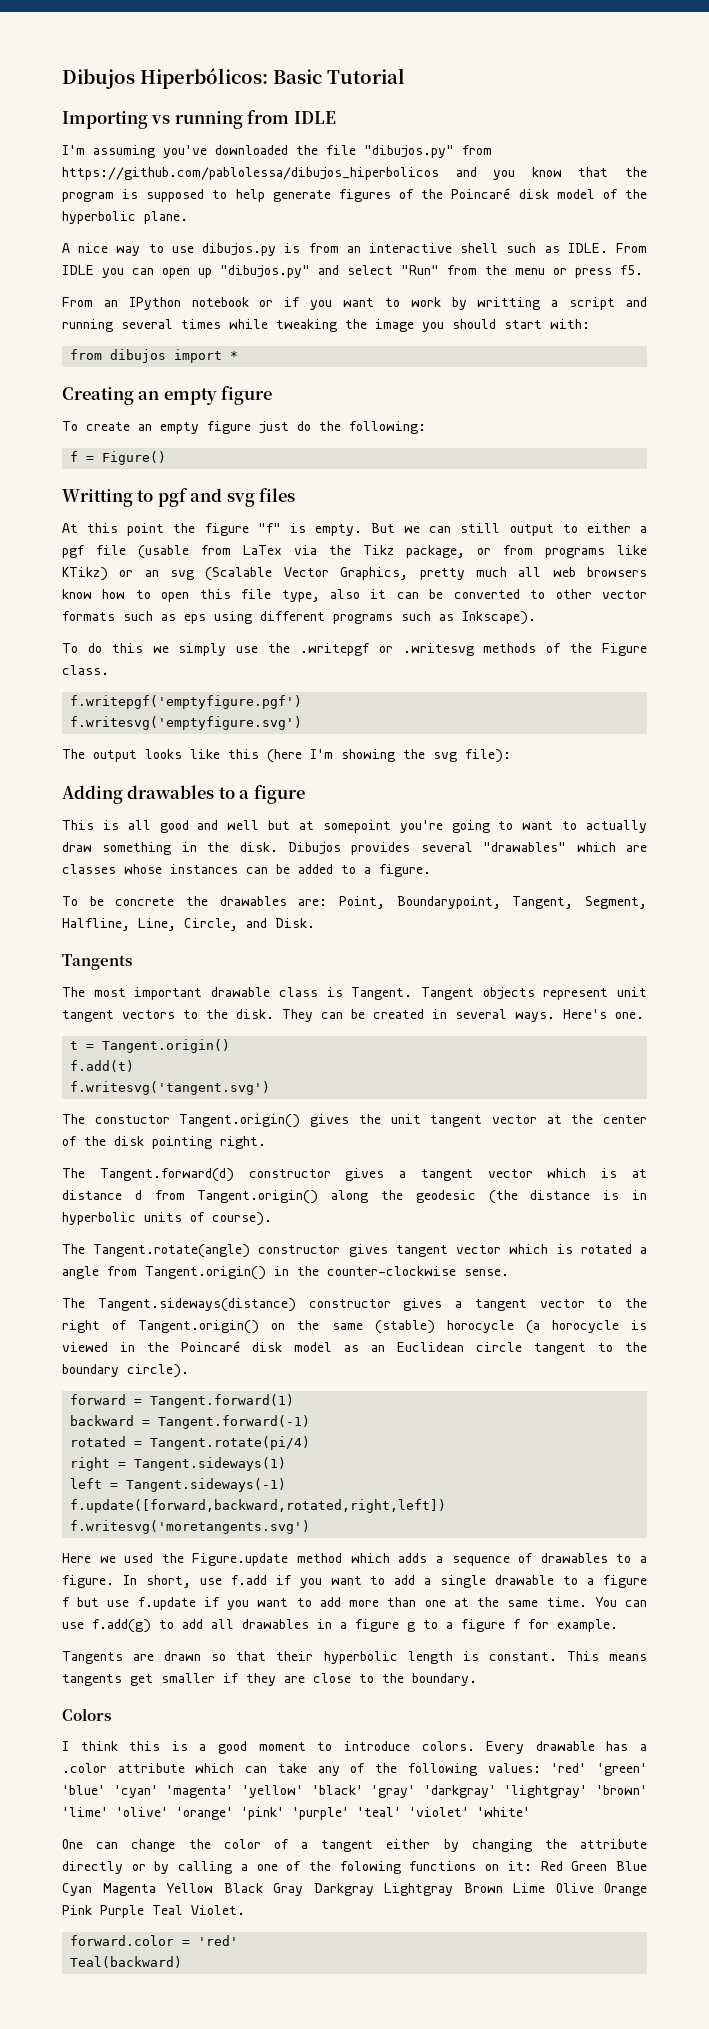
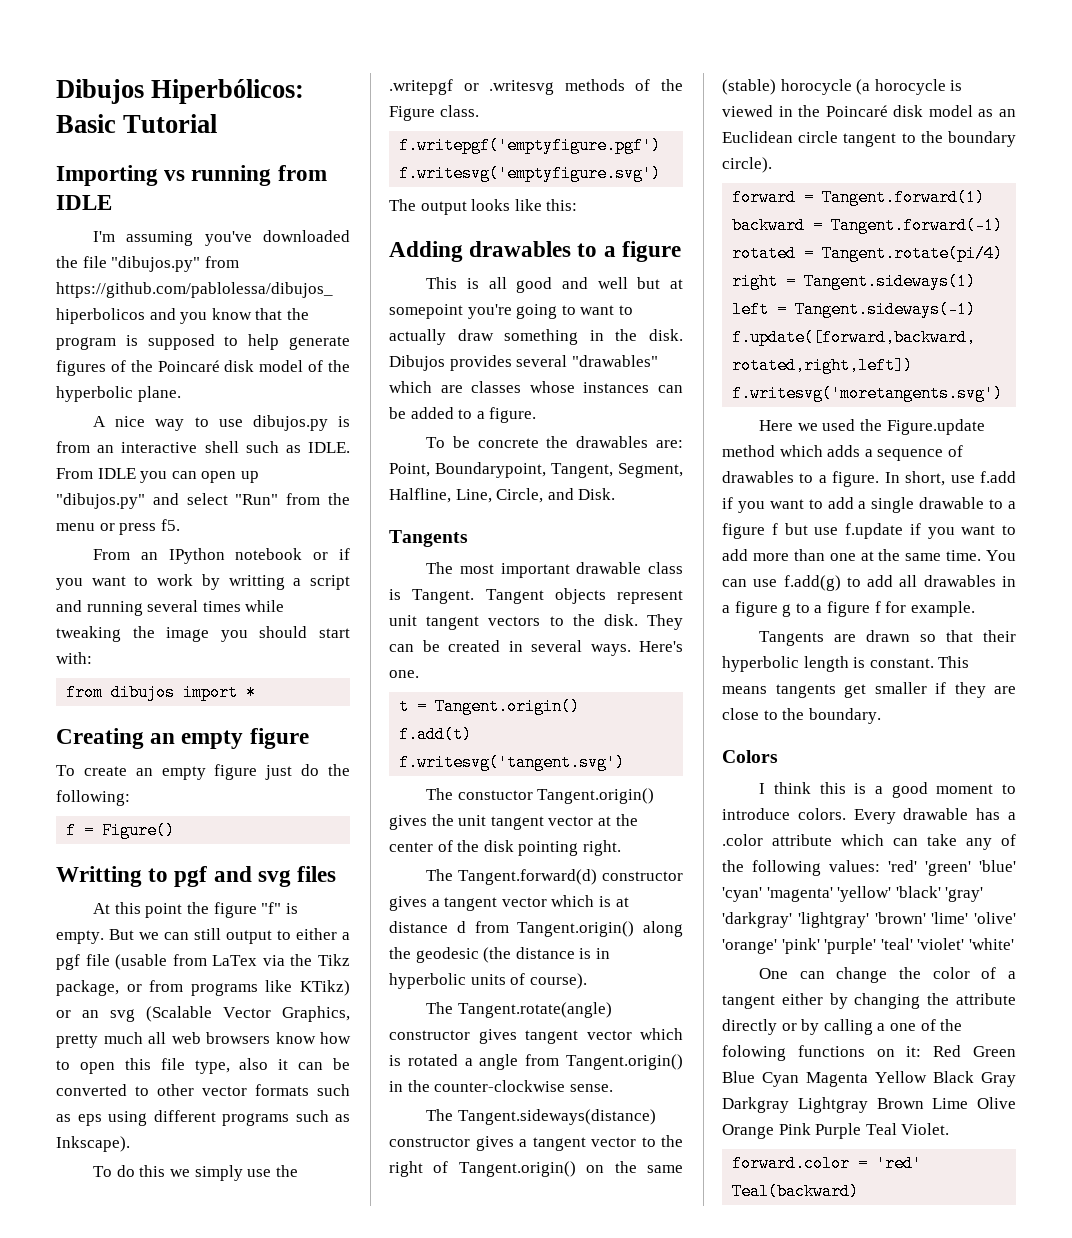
- The output looks like this (here I'm showing the svg file):
+ The output looks like this:

